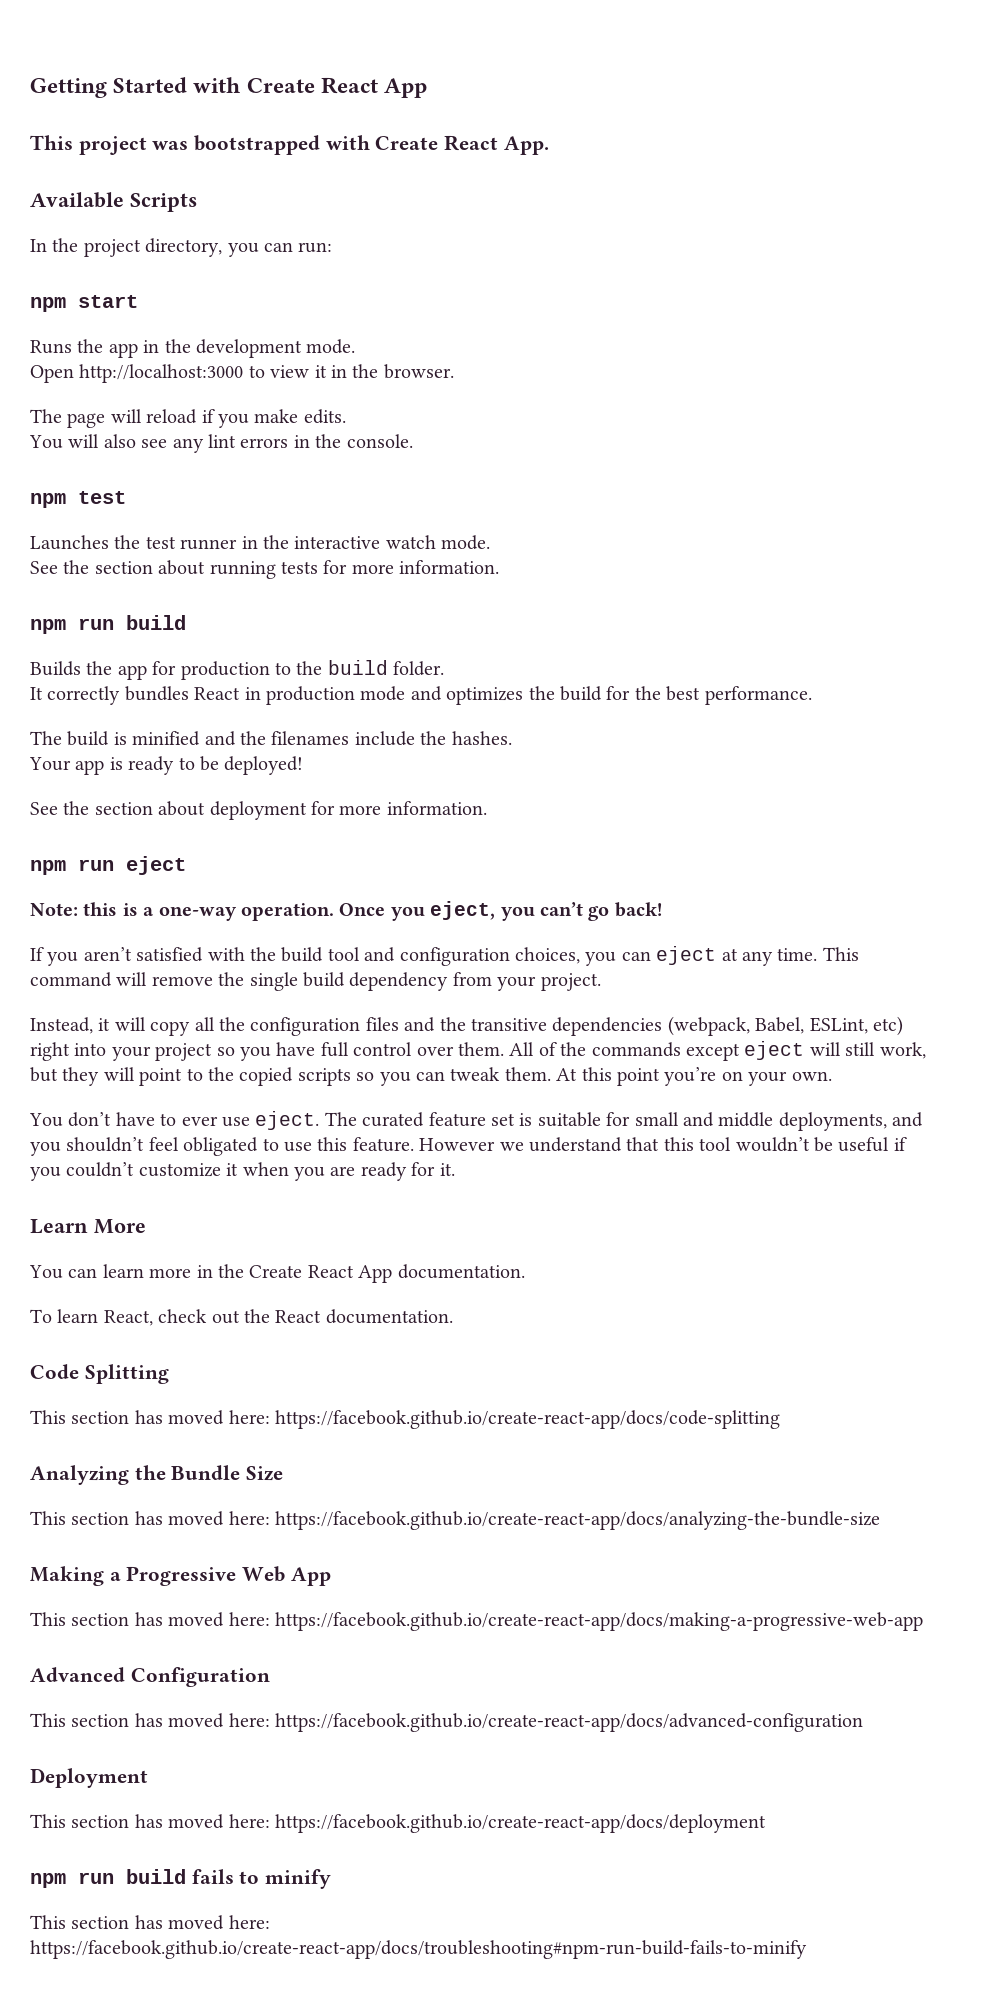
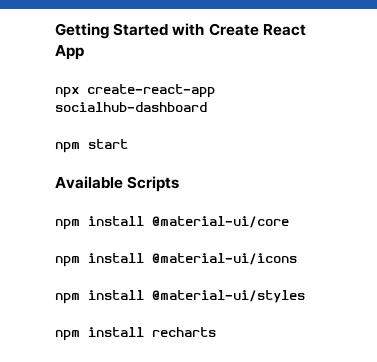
- This project was bootstrapped with Create React App.
+ npx create-react-app socialhub-dashboard
+ npm start
  Available Scripts
- In the project directory, you can run:
- npm start
- Runs the app in the development mode.
- Open http://localhost:3000 to view it in the browser.
- The page will reload if you make edits.
- You will also see any lint errors in the console.
- npm test
- Launches the test runner in the interactive watch mode.
- See the section about running tests for more information.
- npm run build
- Builds the app for production to the build folder.
- It correctly bundles React in production mode and optimizes the build for the best performance.
- The build is minified and the filenames include the hashes.
- Your app is ready to be deployed!
- See the section about deployment for more information.
- npm run eject
- Note: this is a one-way operation. Once you eject, you can’t go back!
- If you aren’t satisfied with the build tool and configuration choices, you can eject at any time. This command will remove the single build dependency from your project.
- Instead, it will copy all the configuration files and the transitive dependencies (webpack, Babel, ESLint, etc) right into your project so you have full control over them. All of the commands except eject will still work, but they will point to the copied scripts so you can tweak them. At this point you’re on your own.
- You don’t have to ever use eject. The curated feature set is suitable for small and middle deployments, and you shouldn’t feel obligated to use this feature. However we understand that this tool wouldn’t be useful if you couldn’t customize it when you are ready for it.
- Learn More
- You can learn more in the Create React App documentation.
- To learn React, check out the React documentation.
- Code Splitting
- This section has moved here: https://facebook.github.io/create-react-app/docs/code-splitting
- Analyzing the Bundle Size
- This section has moved here: https://facebook.github.io/create-react-app/docs/analyzing-the-bundle-size
- Making a Progressive Web App
- This section has moved here: https://facebook.github.io/create-react-app/docs/making-a-progressive-web-app
- Advanced Configuration
- This section has moved here: https://facebook.github.io/create-react-app/docs/advanced-configuration
- Deployment
- This section has moved here: https://facebook.github.io/create-react-app/docs/deployment
- npm run build fails to minify
- This section has moved here: https://facebook.github.io/create-react-app/docs/troubleshooting#npm-run-build-fails-to-minify
+ npm install @material-ui/core
+ npm install @material-ui/icons
+ npm install @material-ui/styles
+ npm install recharts

